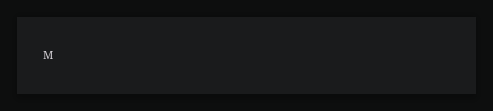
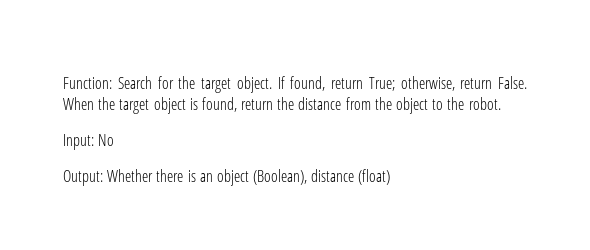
- M
+ Function: Search for the target object. If found, return True; otherwise, return False. When the target object is found, return the distance from the object to the robot.
+ Input: No
+ Output: Whether there is an object (Boolean), distance (float)

